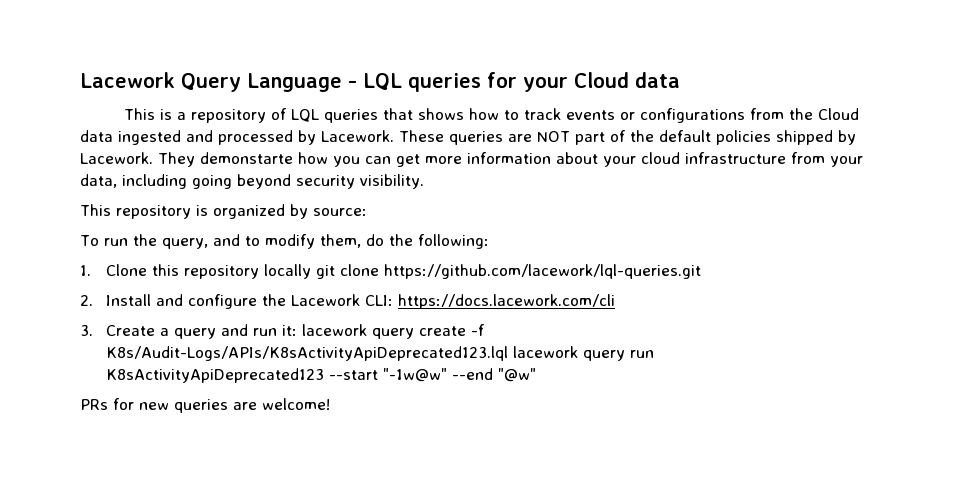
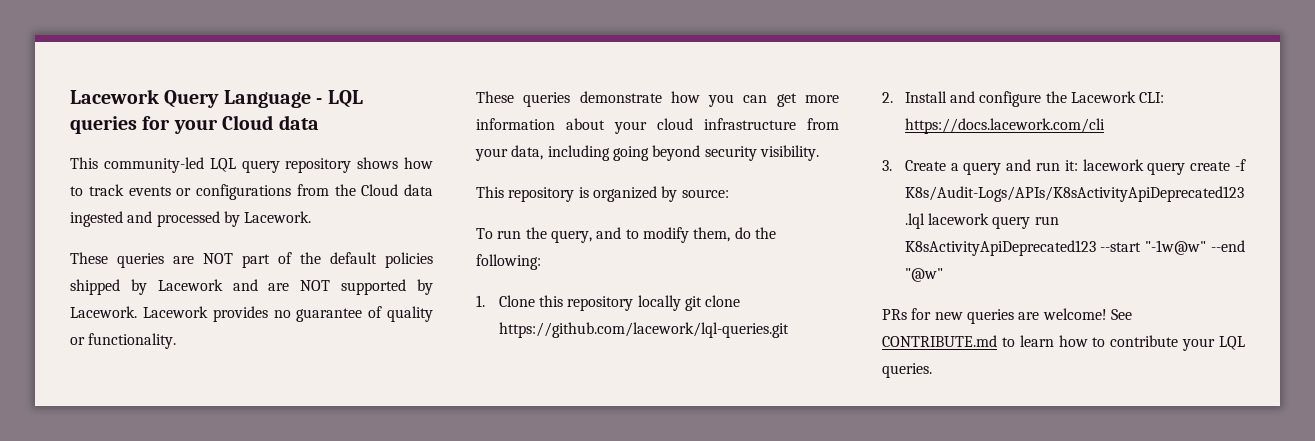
- This is a repository of LQL queries that shows how to track events or configurations from the Cloud data ingested and processed by Lacework. These queries are NOT part of the default policies shipped by Lacework. They demonstarte how you can get more information about your cloud infrastructure from your data, including going beyond security visibility.
+ This community-led LQL query repository shows how to track events or configurations from the Cloud data ingested and processed by Lacework.
+ These queries are NOT part of the default policies shipped by Lacework and are NOT supported by Lacework. Lacework provides no guarantee of quality or functionality.
+ These queries demonstrate how you can get more information about your cloud infrastructure from your data, including going beyond security visibility.
+ See CONTRIBUTE.md to learn how to contribute your LQL queries.

